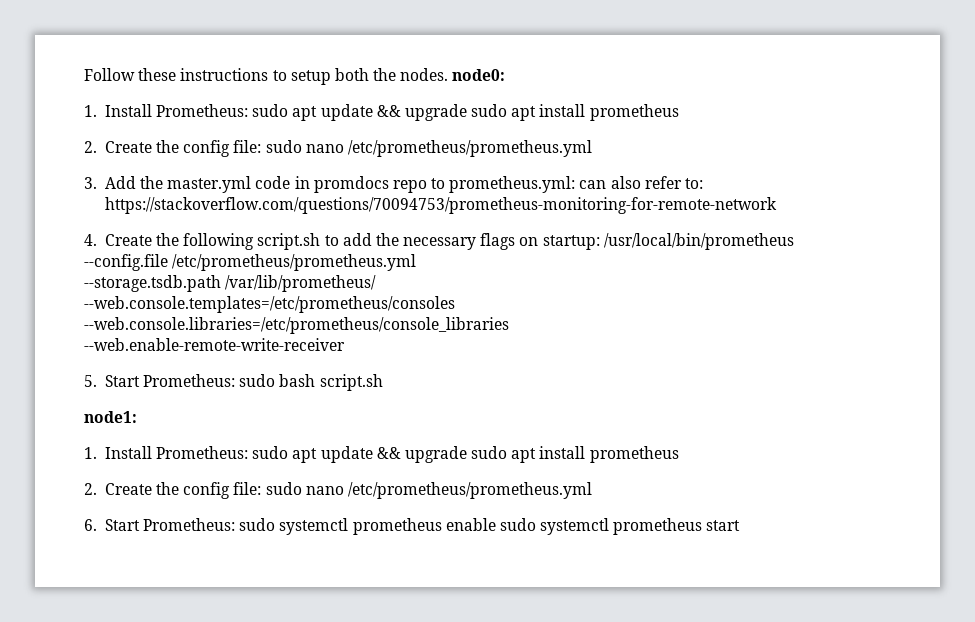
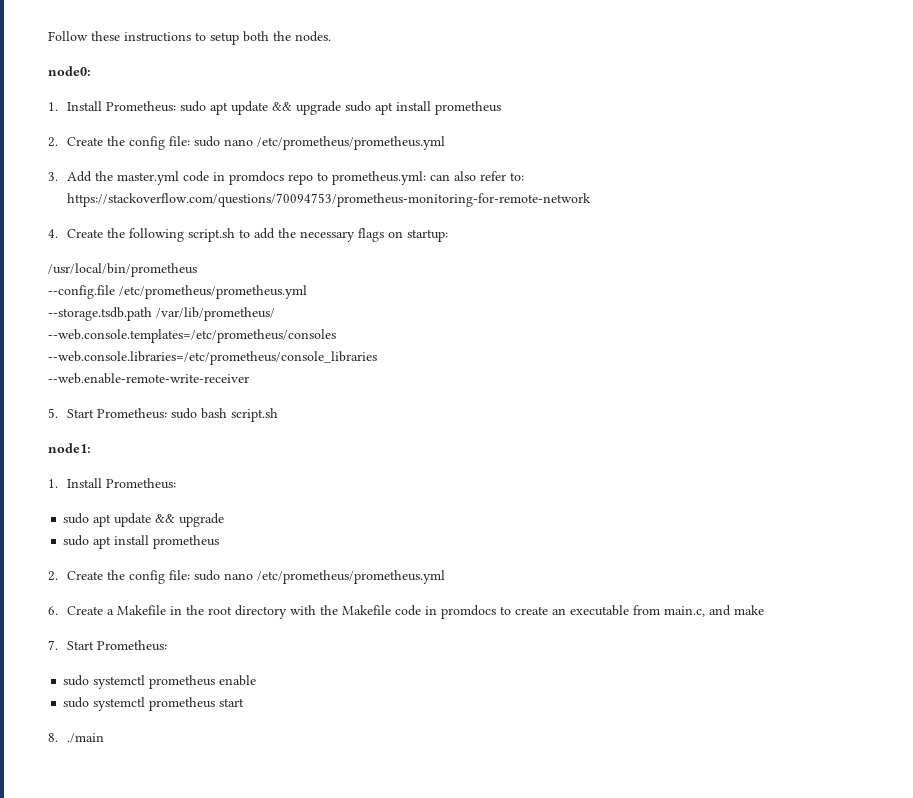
- Follow these instructions to setup both the nodes. node0:
+ Follow these instructions to setup both the nodes.
+ node0:
- 4. Create the following script.sh to add the necessary flags on startup: /usr/local/bin/prometheus
+ 4. Create the following script.sh to add the necessary flags on startup:
+ /usr/local/bin/prometheus
  node1:
- 1. Install Prometheus: sudo apt update && upgrade sudo apt install prometheus
+ 1. Install Prometheus:
+ sudo apt update && upgrade
+ sudo apt install prometheus
- 6. Start Prometheus: sudo systemctl prometheus enable sudo systemctl prometheus start
+ 6. Create a Makefile in the root directory with the Makefile code in promdocs to create an executable from main.c, and make
+ 7. Start Prometheus:
+ sudo systemctl prometheus enable
+ sudo systemctl prometheus start
+ 8. ./main

